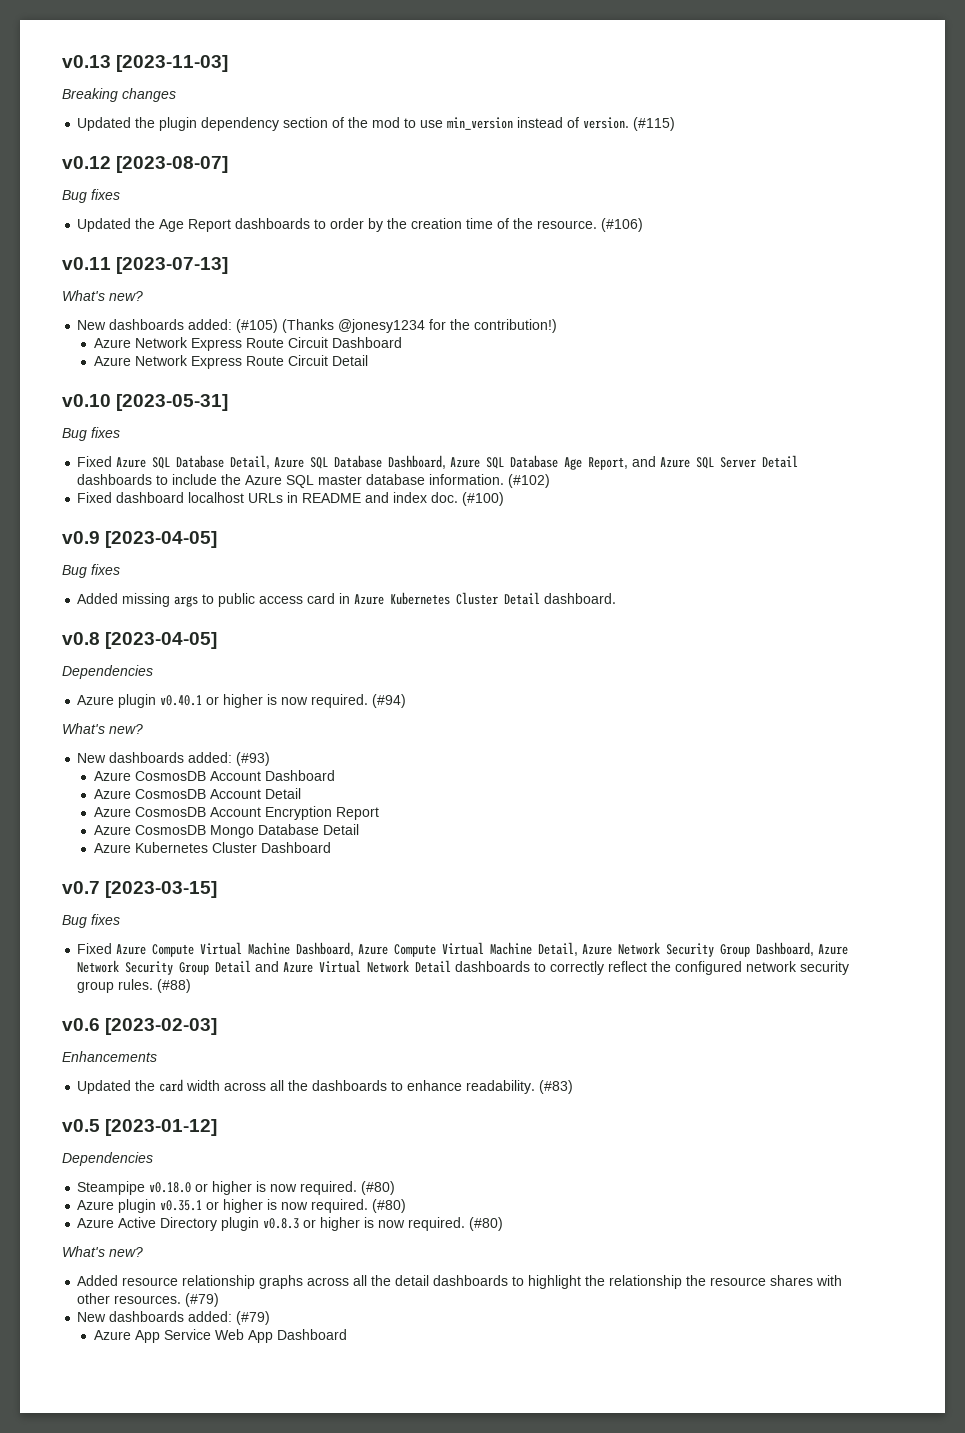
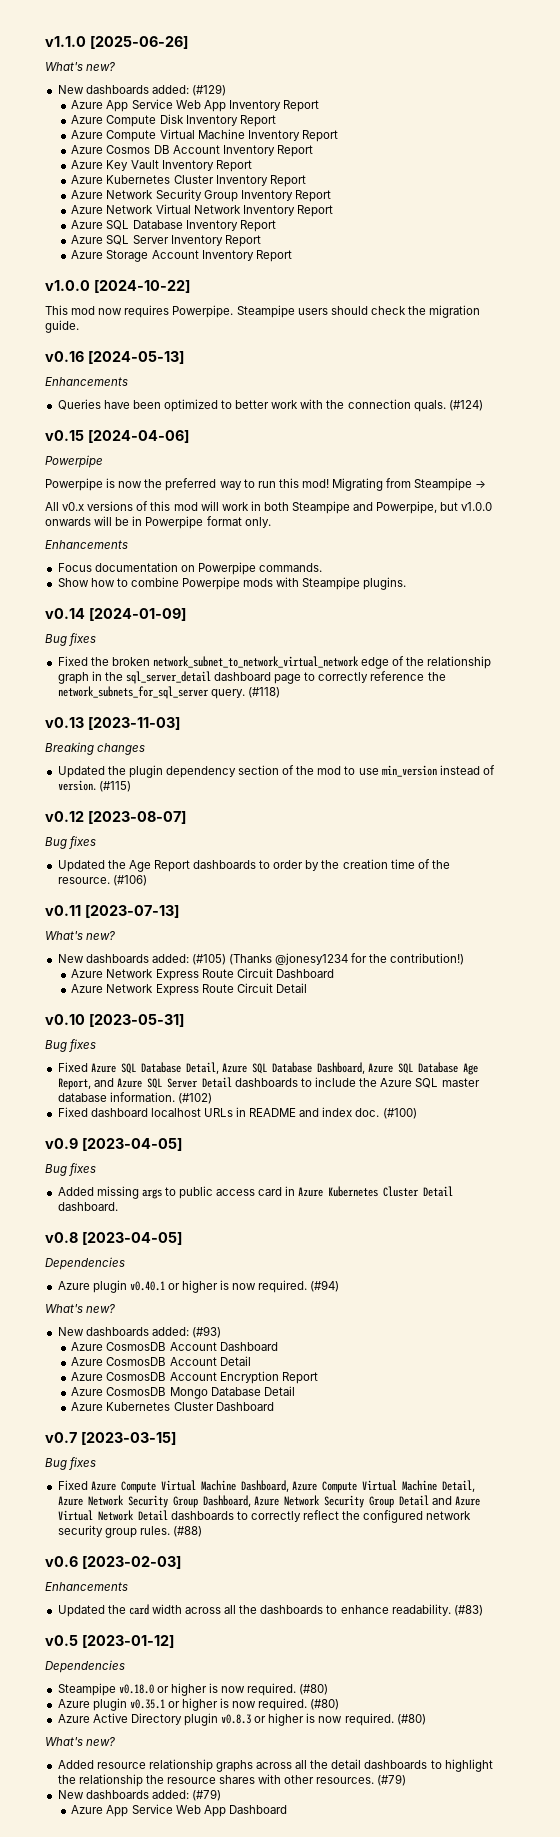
+ v1.1.0 [2025-06-26]
+ What's new?
+ New dashboards added: (#129)
+ Azure App Service Web App Inventory Report
+ Azure Compute Disk Inventory Report
+ Azure Compute Virtual Machine Inventory Report
+ Azure Cosmos DB Account Inventory Report
+ Azure Key Vault Inventory Report
+ Azure Kubernetes Cluster Inventory Report
+ Azure Network Security Group Inventory Report
+ Azure Network Virtual Network Inventory Report
+ Azure SQL Database Inventory Report
+ Azure SQL Server Inventory Report
+ Azure Storage Account Inventory Report
+ v1.0.0 [2024-10-22]
+ This mod now requires Powerpipe. Steampipe users should check the migration guide.
+ v0.16 [2024-05-13]
+ Enhancements
+ Queries have been optimized to better work with the connection quals. (#124)
+ v0.15 [2024-04-06]
+ Powerpipe
+ Powerpipe is now the preferred way to run this mod! Migrating from Steampipe →
+ All v0.x versions of this mod will work in both Steampipe and Powerpipe, but v1.0.0 onwards will be in Powerpipe format only.
+ Enhancements
+ Focus documentation on Powerpipe commands.
+ Show how to combine Powerpipe mods with Steampipe plugins.
+ v0.14 [2024-01-09]
+ Bug fixes
+ Fixed the broken network_subnet_to_network_virtual_network edge of the relationship graph in the sql_server_detail dashboard page to correctly reference the network_subnets_for_sql_server query. (#118)

